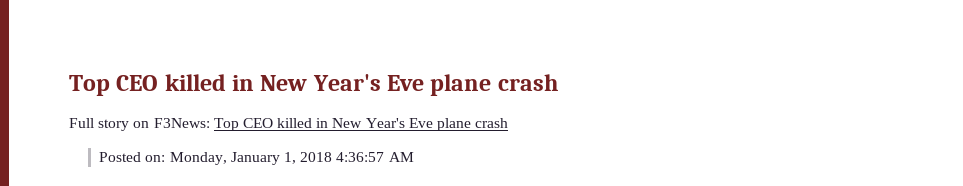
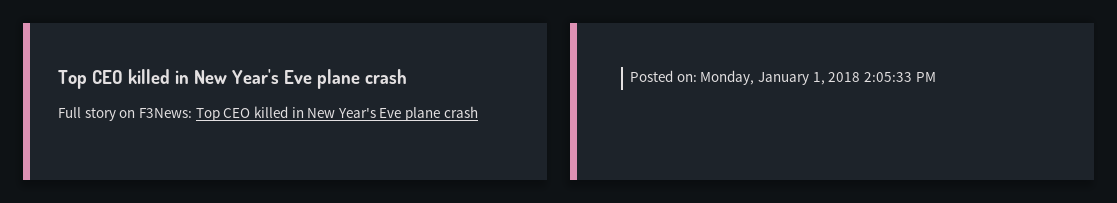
- Posted on: Monday, January 1, 2018 4:36:57 AM
+ Posted on: Monday, January 1, 2018 2:05:33 PM

